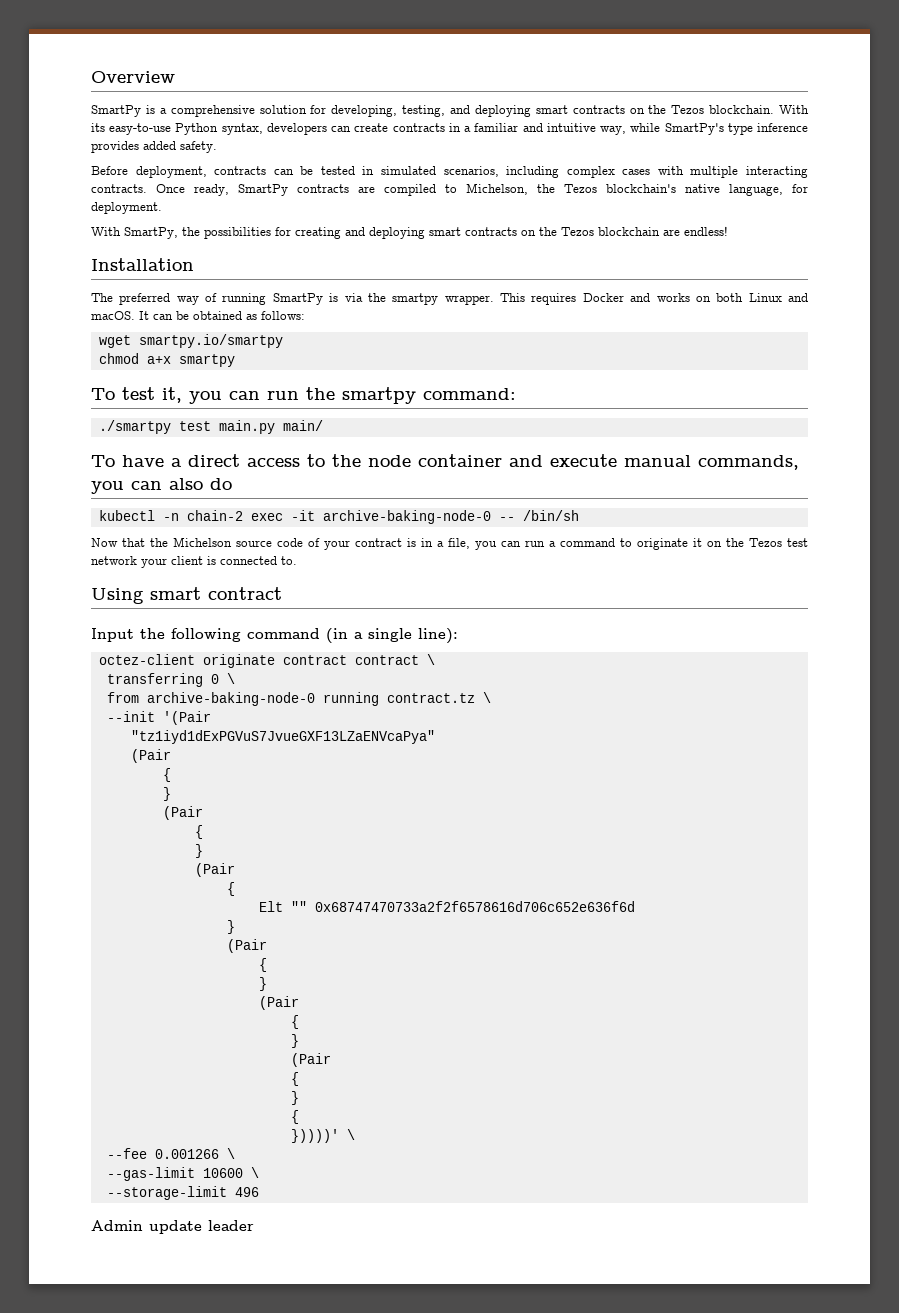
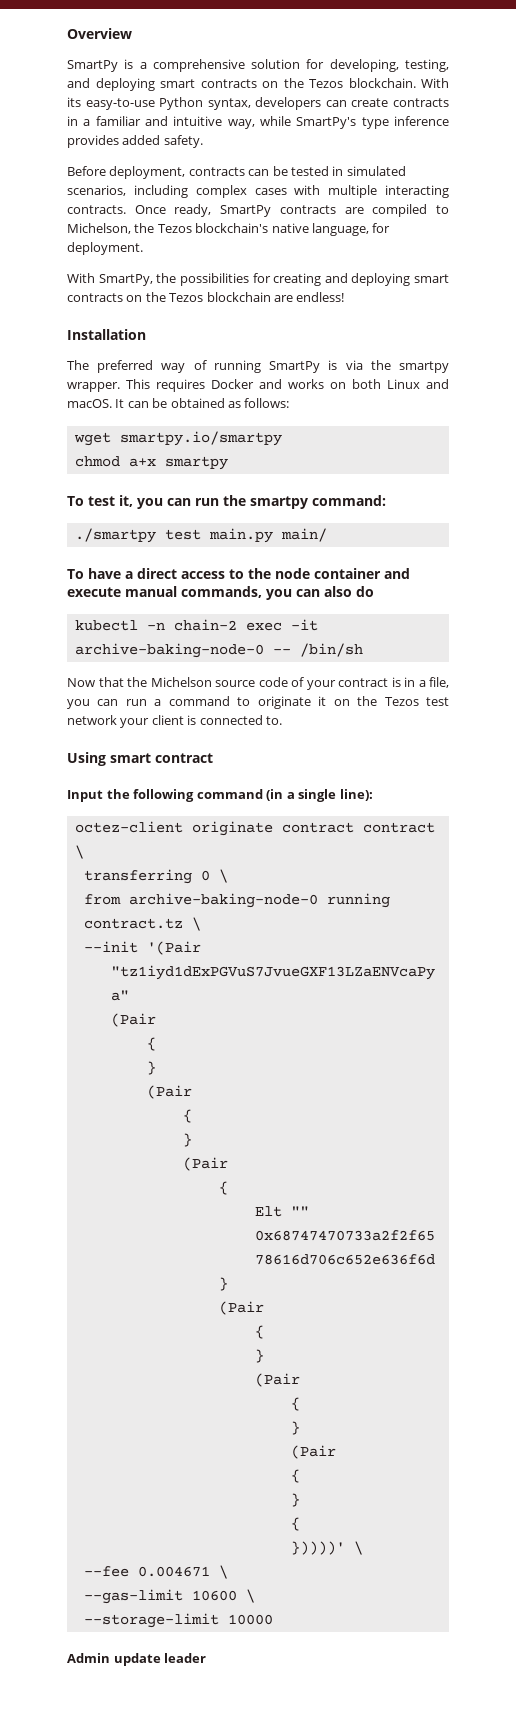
- --fee 0.001266 \
+ --fee 0.004671 \
- --storage-limit 496
+ --storage-limit 10000

